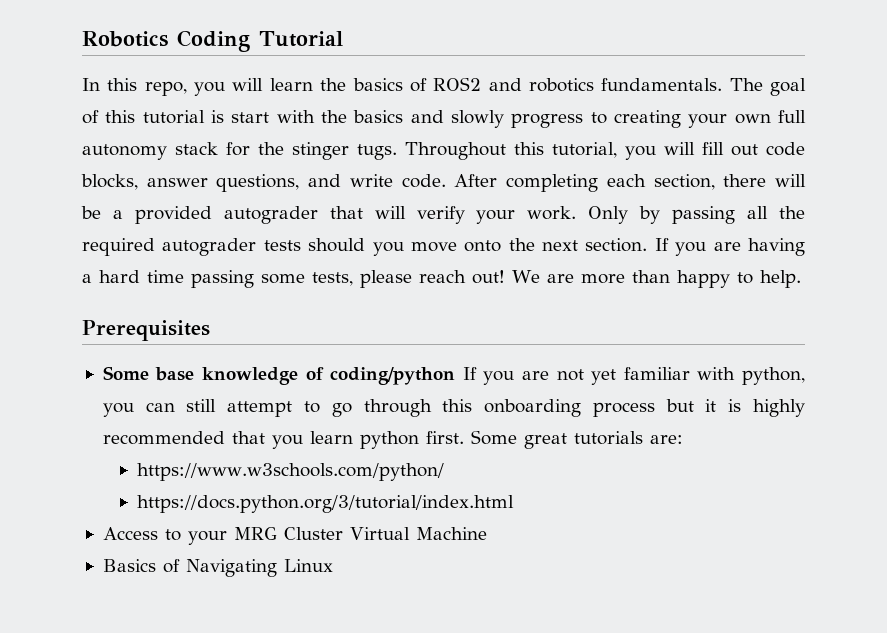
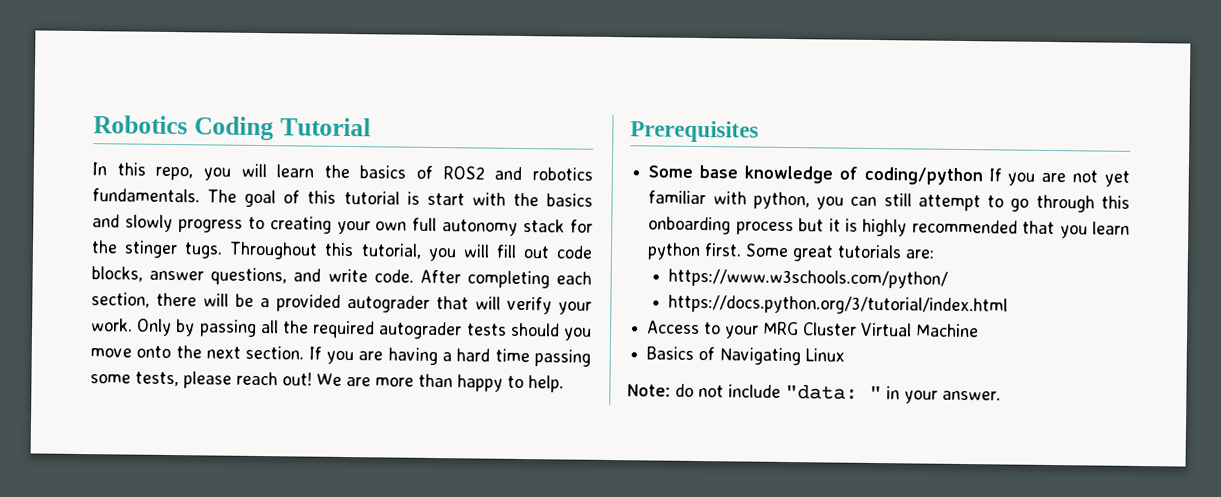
+ Note: do not include "data: " in your answer.

